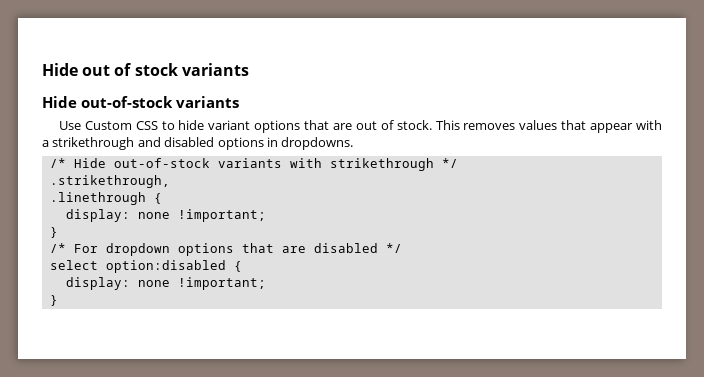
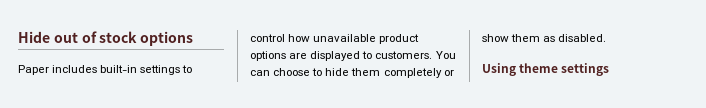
- Hide out of stock variants
- Hide out-of-stock variants
- Use Custom CSS to hide variant options that are out of stock. This removes values that appear with a strikethrough and disabled options in dropdowns.
- /* Hide out-of-stock variants with strikethrough */
- .strikethrough,
- .linethrough {
- display: none !important;
- }
- /* For dropdown options that are disabled */
- select option:disabled {
- display: none !important;
- }
+ Hide out of stock options
+ Paper includes built-in settings to control how unavailable product options are displayed to customers. You can choose to hide them completely or show them as disabled.
+ Using theme settings

